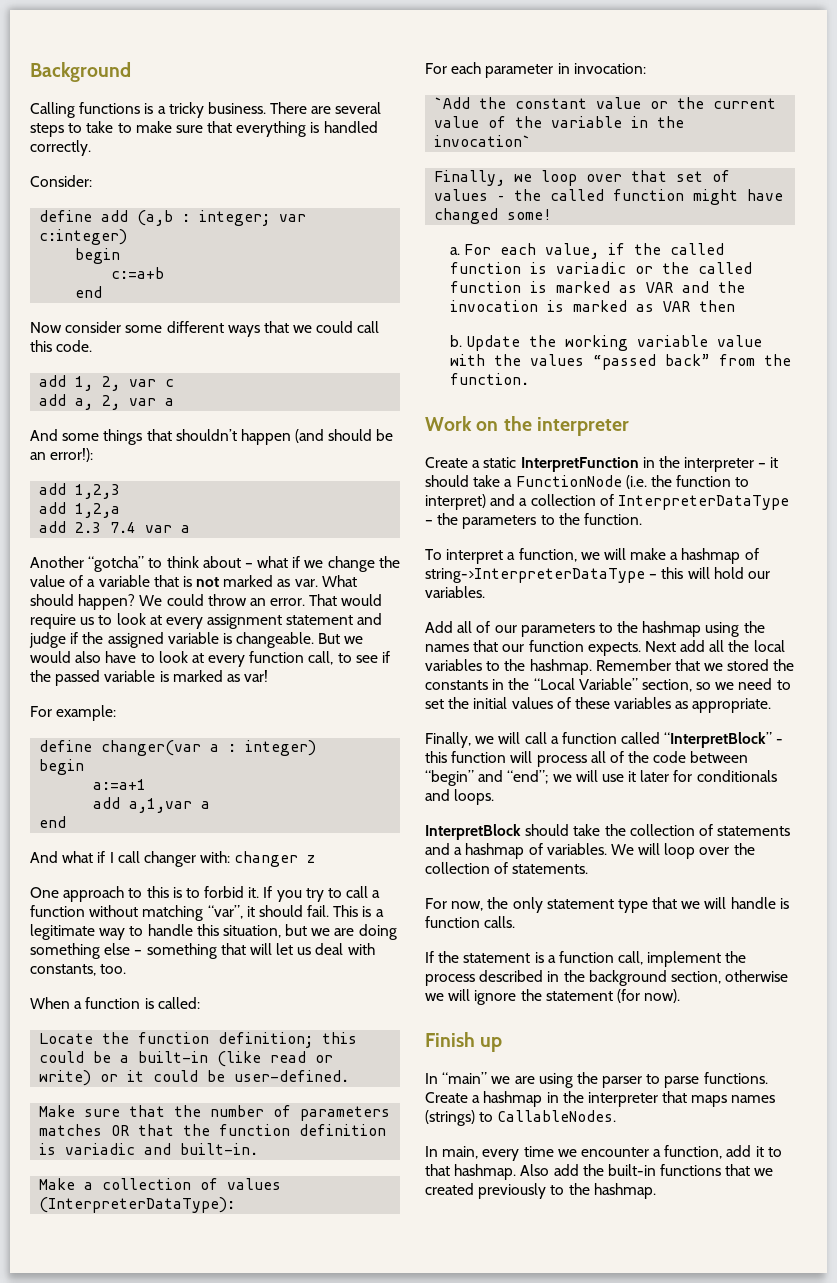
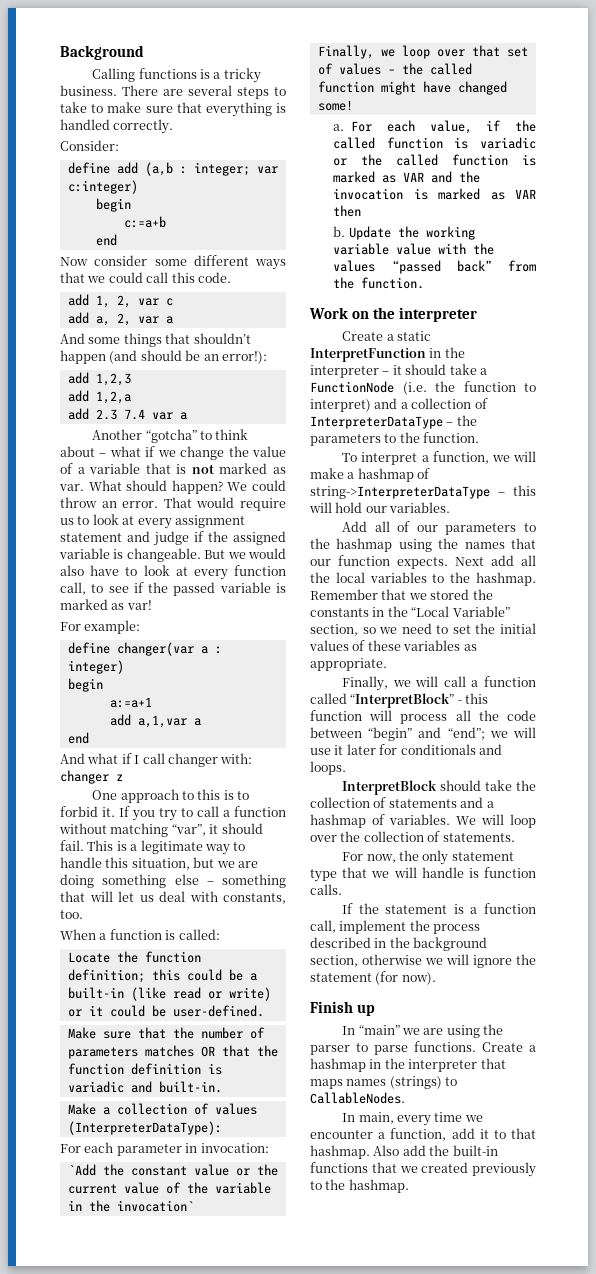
- Finally, we will call a function called “InterpretBlock” - this function will process all of the code between “begin” and “end”; we will use it later for conditionals and loops.
+ Finally, we will call a function called “InterpretBlock” - this function will process all the code between “begin” and “end”; we will use it later for conditionals and loops.

